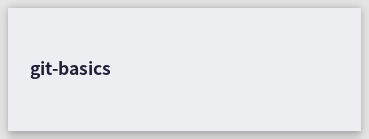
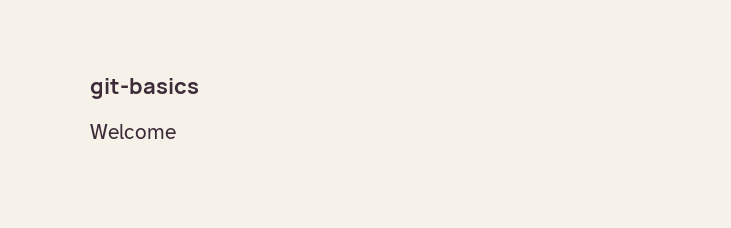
+ Welcome

